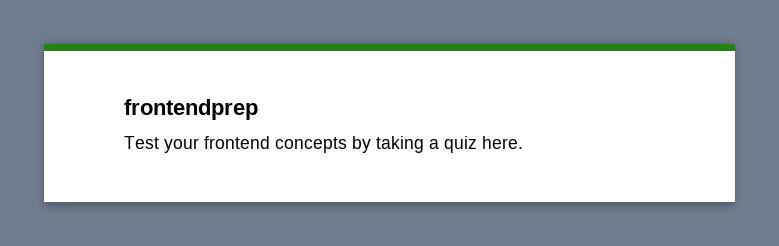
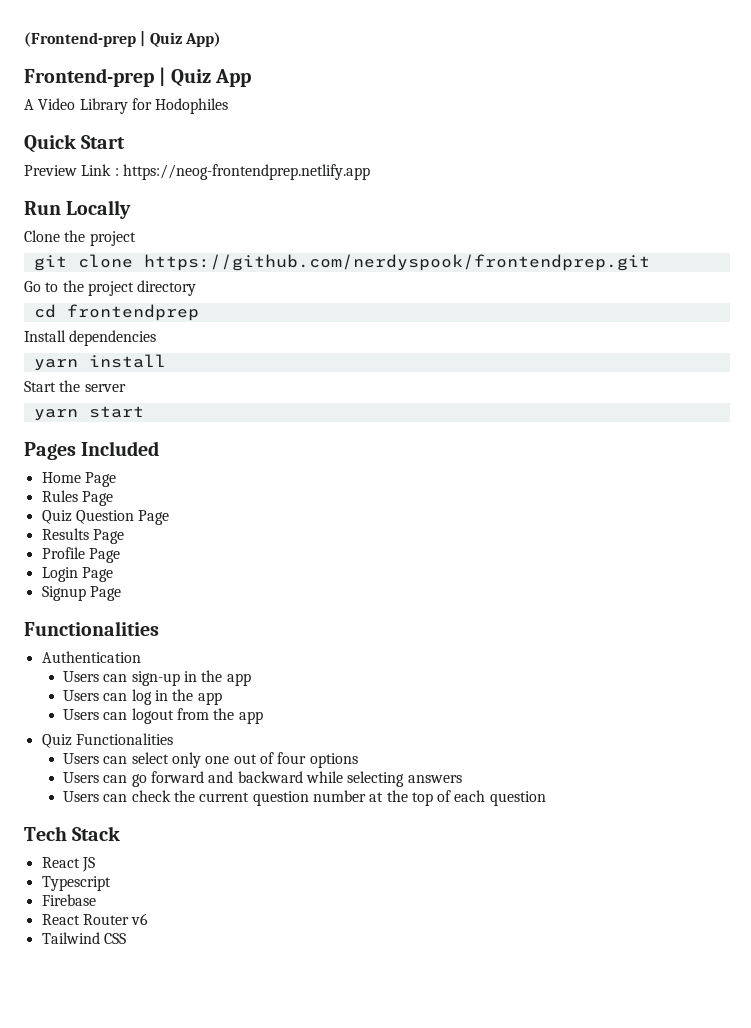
- frontendprep
- Test your frontend concepts by taking a quiz here.
+ (Frontend-prep | Quiz App)
+ Frontend-prep | Quiz App
+ A Video Library for Hodophiles
+ Quick Start
+ Preview Link : https://neog-frontendprep.netlify.app
+ Run Locally
+ Clone the project
+ git clone https://github.com/nerdyspook/frontendprep.git
+ Go to the project directory
+ cd frontendprep
+ Install dependencies
+ yarn install
+ Start the server
+ yarn start
+ Pages Included
+ Home Page
+ Rules Page
+ Quiz Question Page
+ Results Page
+ Profile Page
+ Login Page
+ Signup Page
+ Functionalities
+ Authentication
+ Users can sign-up in the app
+ Users can log in the app
+ Users can logout from the app
+ Quiz Functionalities
+ Users can select only one out of four options
+ Users can go forward and backward while selecting answers
+ Users can check the current question number at the top of each question
+ Tech Stack
+ React JS
+ Typescript
+ Firebase
+ React Router v6
+ Tailwind CSS

